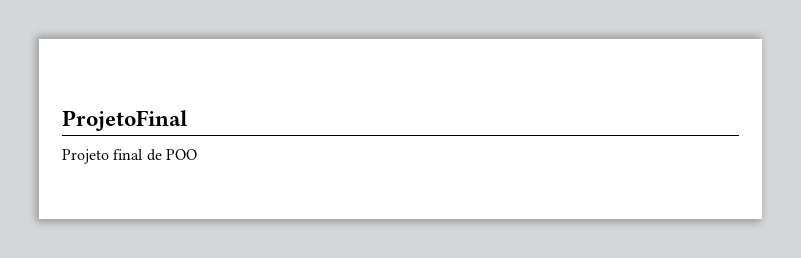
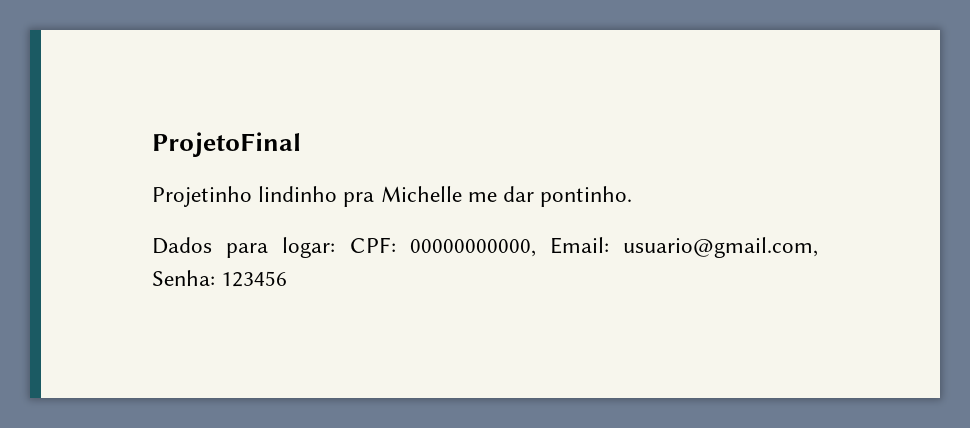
- Projeto final de POO
+ Projetinho lindinho pra Michelle me dar pontinho.
+ Dados para logar: CPF: 00000000000, Email: usuario@gmail.com, Senha: 123456

